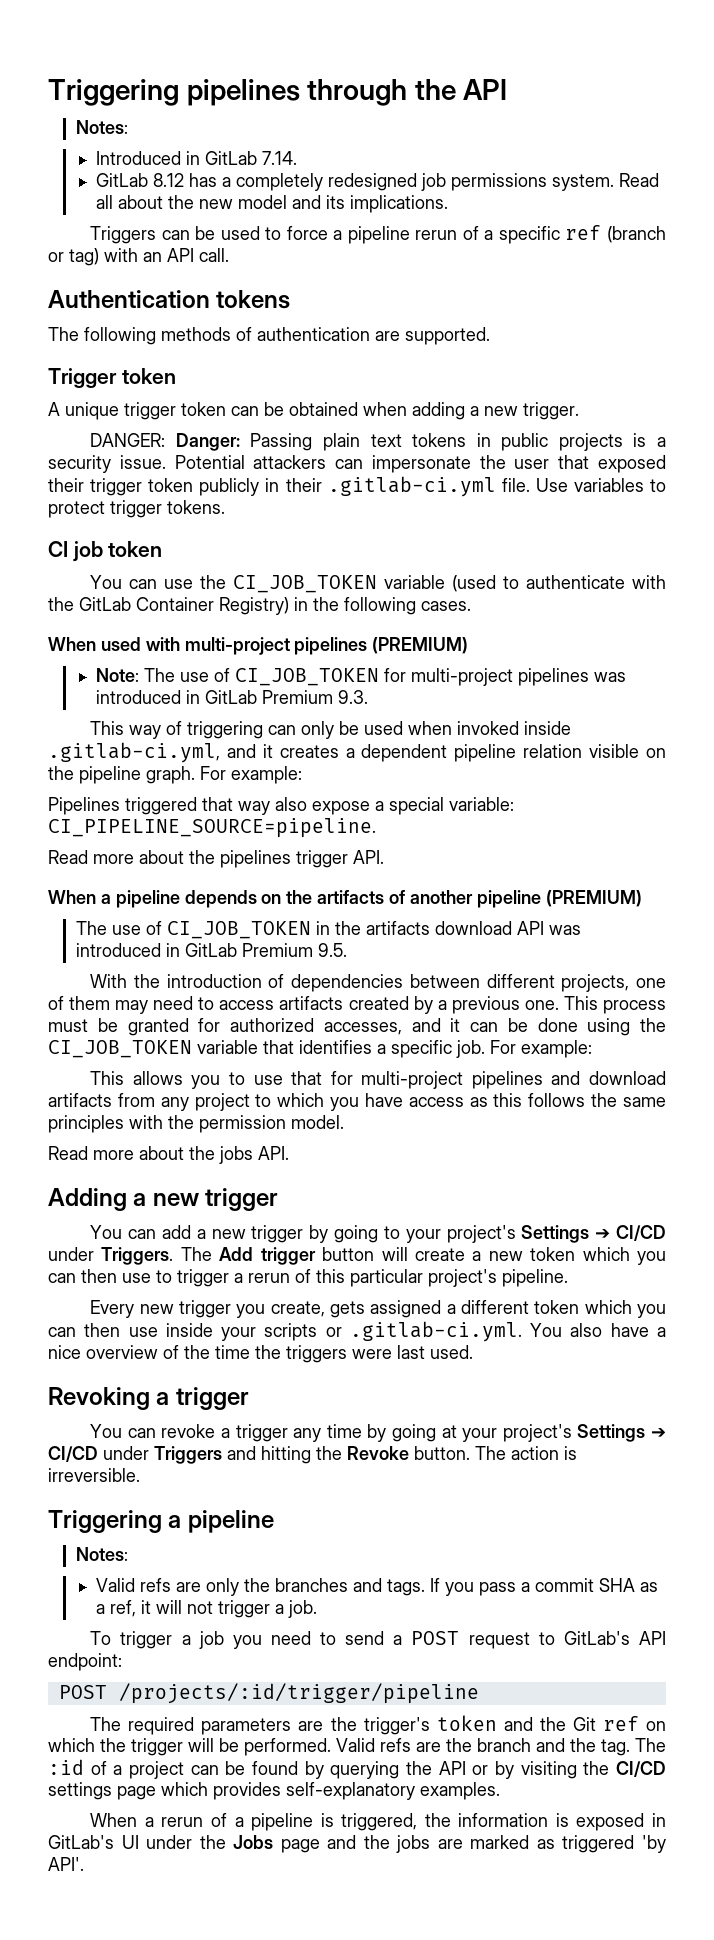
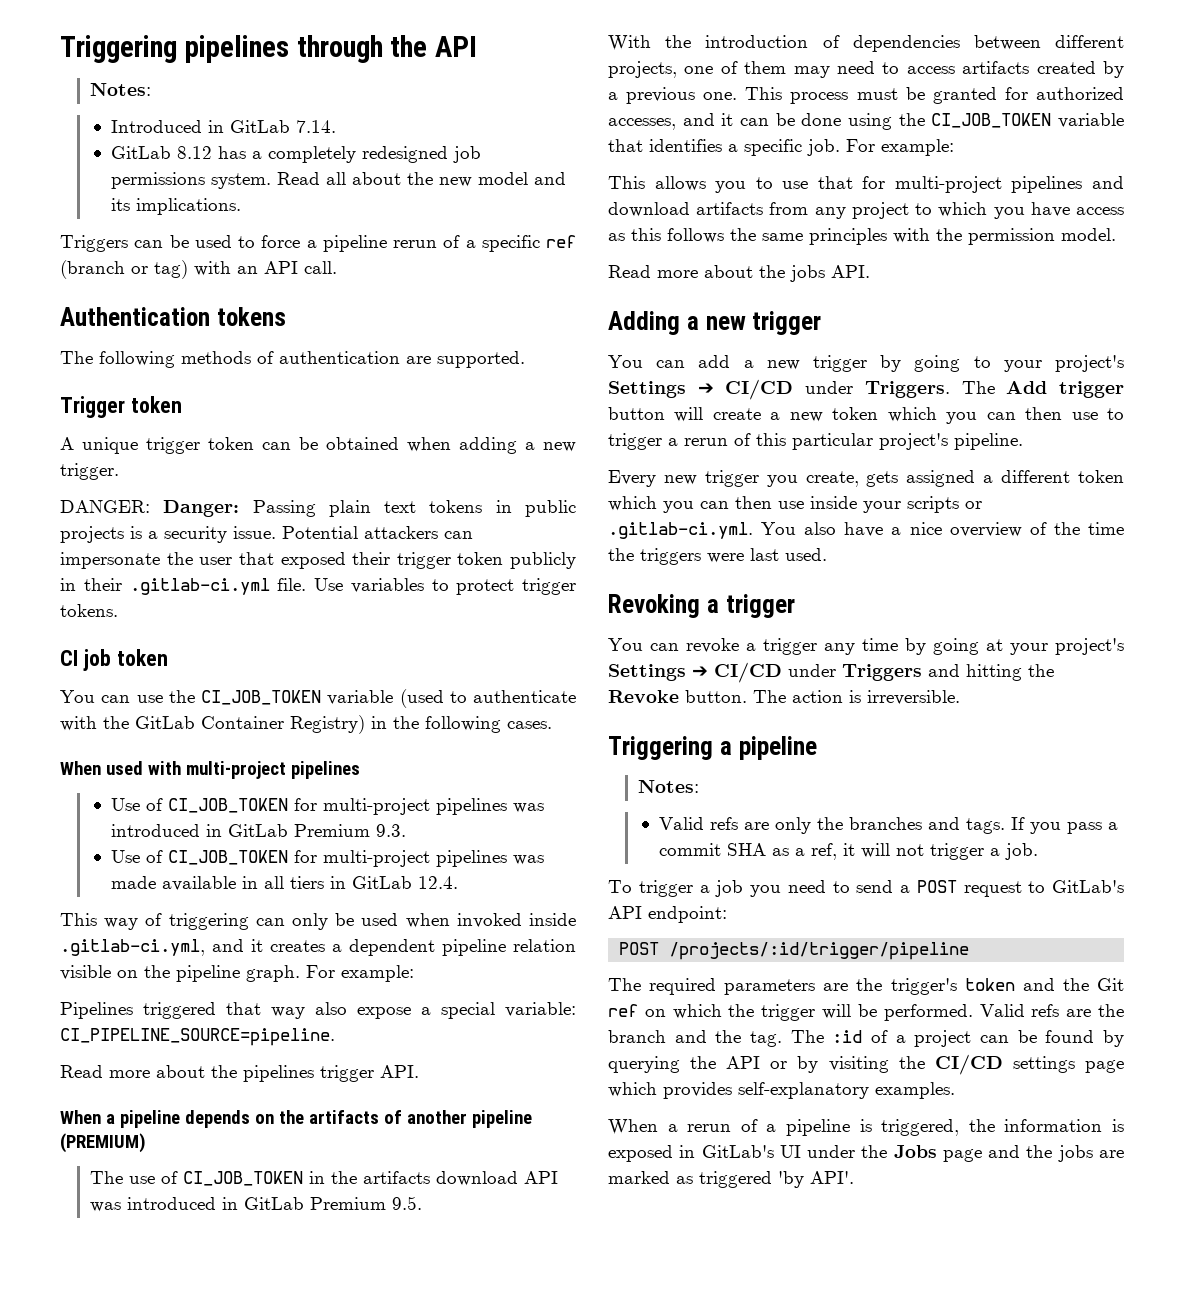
- When used with multi-project pipelines (PREMIUM)
- Note: The use of CI_JOB_TOKEN for multi-project pipelines was introduced in GitLab Premium 9.3.
+ When used with multi-project pipelines
+ Use of CI_JOB_TOKEN for multi-project pipelines was introduced in GitLab Premium 9.3.
+ Use of CI_JOB_TOKEN for multi-project pipelines was made available in all tiers in GitLab 12.4.

